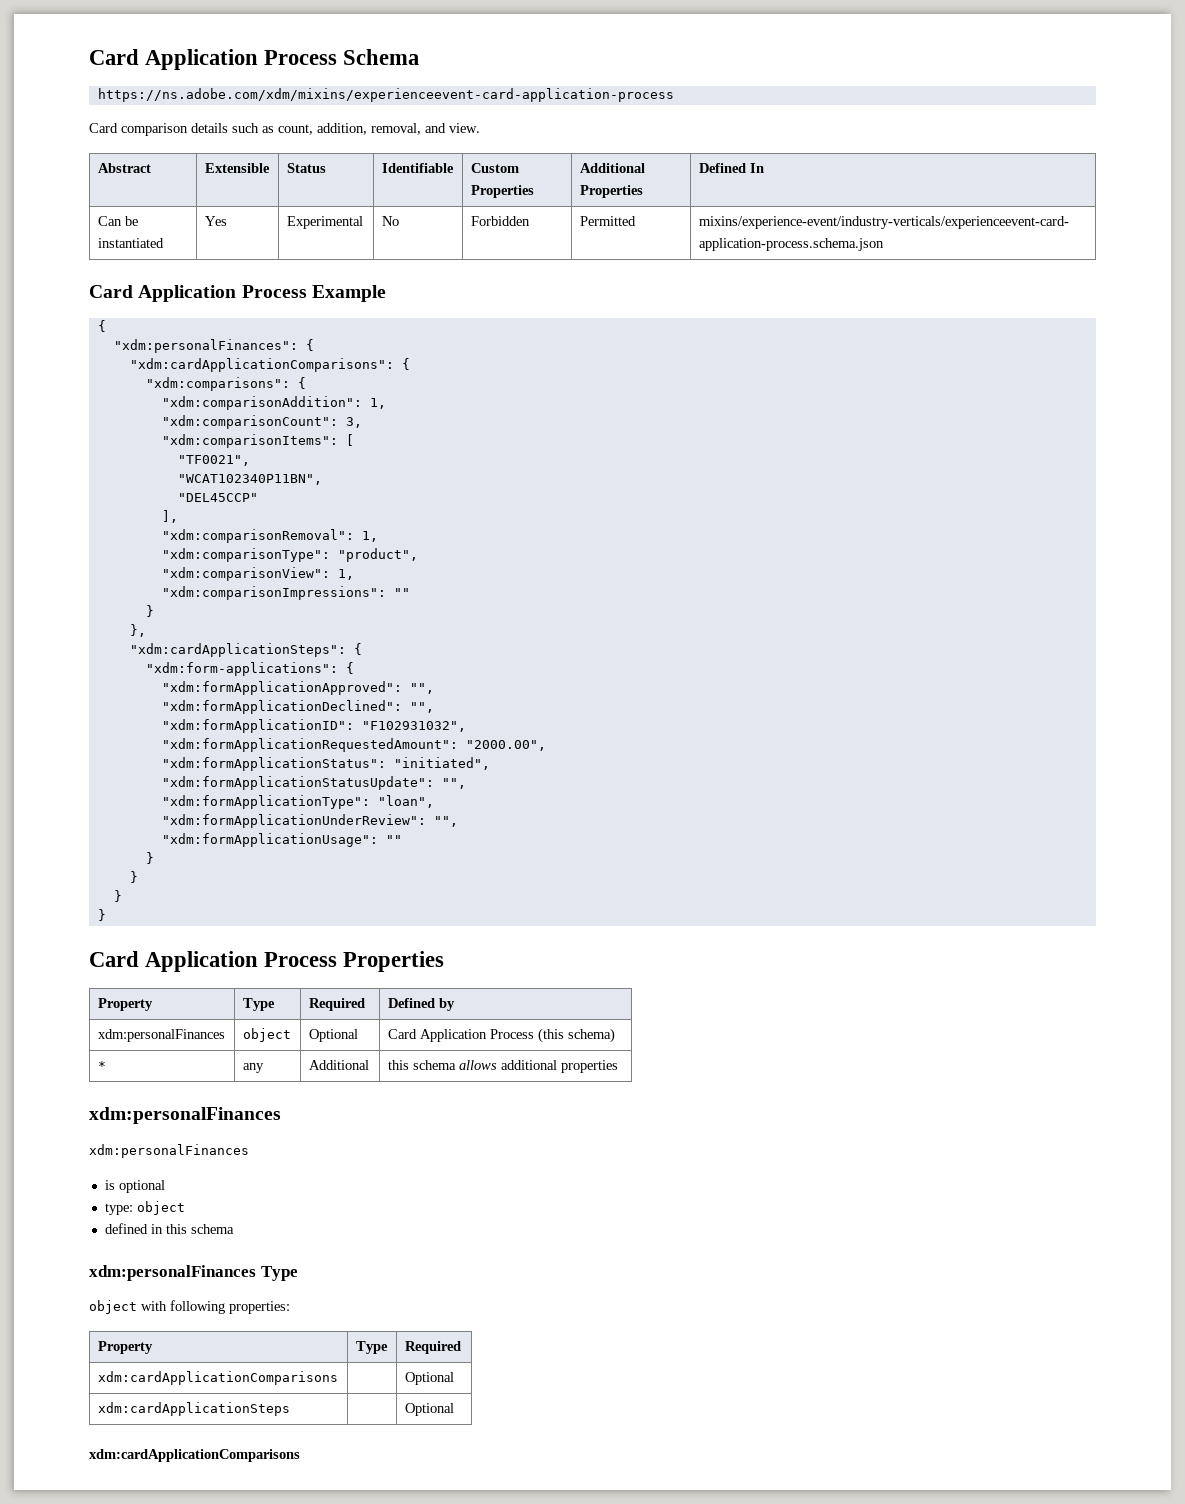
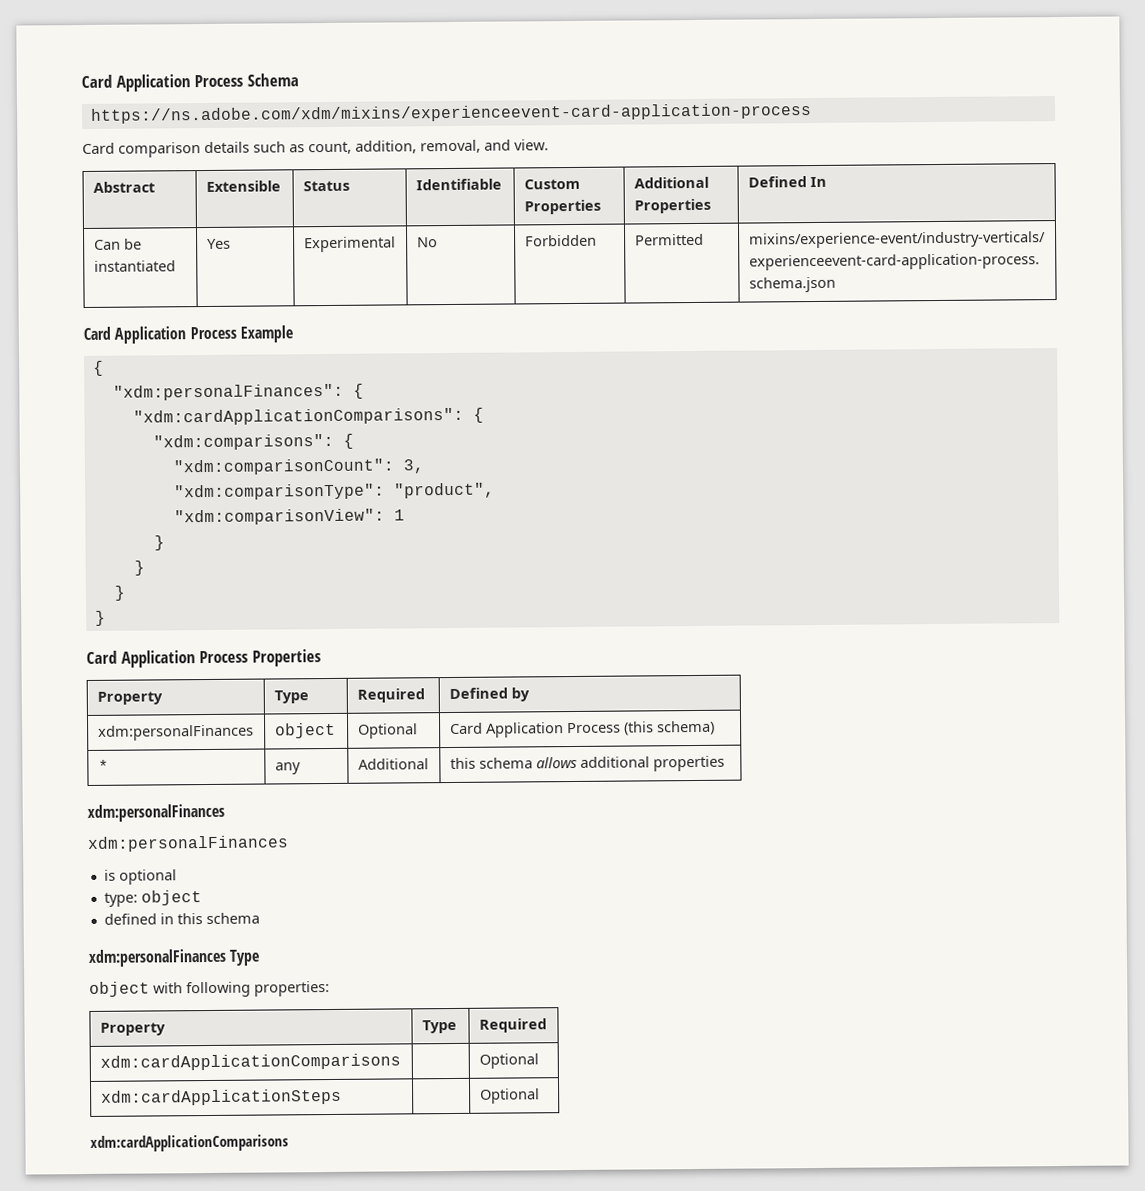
- "xdm:comparisonAddition": 1,
- "xdm:comparisonItems": [
- "TF0021",
- "WCAT102340P11BN",
- "DEL45CCP"
- ],
- "xdm:comparisonRemoval": 1,
  "xdm:comparisonType": "product",
- "xdm:comparisonView": 1,
- "xdm:comparisonImpressions": ""
- }
- },
- "xdm:cardApplicationSteps": {
- "xdm:form-applications": {
- "xdm:formApplicationApproved": "",
- "xdm:formApplicationDeclined": "",
- "xdm:formApplicationID": "F102931032",
- "xdm:formApplicationRequestedAmount": "2000.00",
- "xdm:formApplicationStatus": "initiated",
- "xdm:formApplicationStatusUpdate": "",
- "xdm:formApplicationType": "loan",
- "xdm:formApplicationUnderReview": "",
- "xdm:formApplicationUsage": ""
+ "xdm:comparisonView": 1

